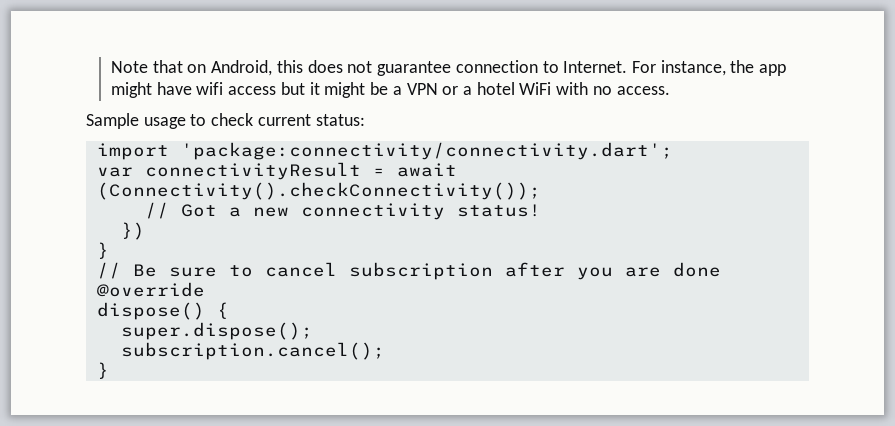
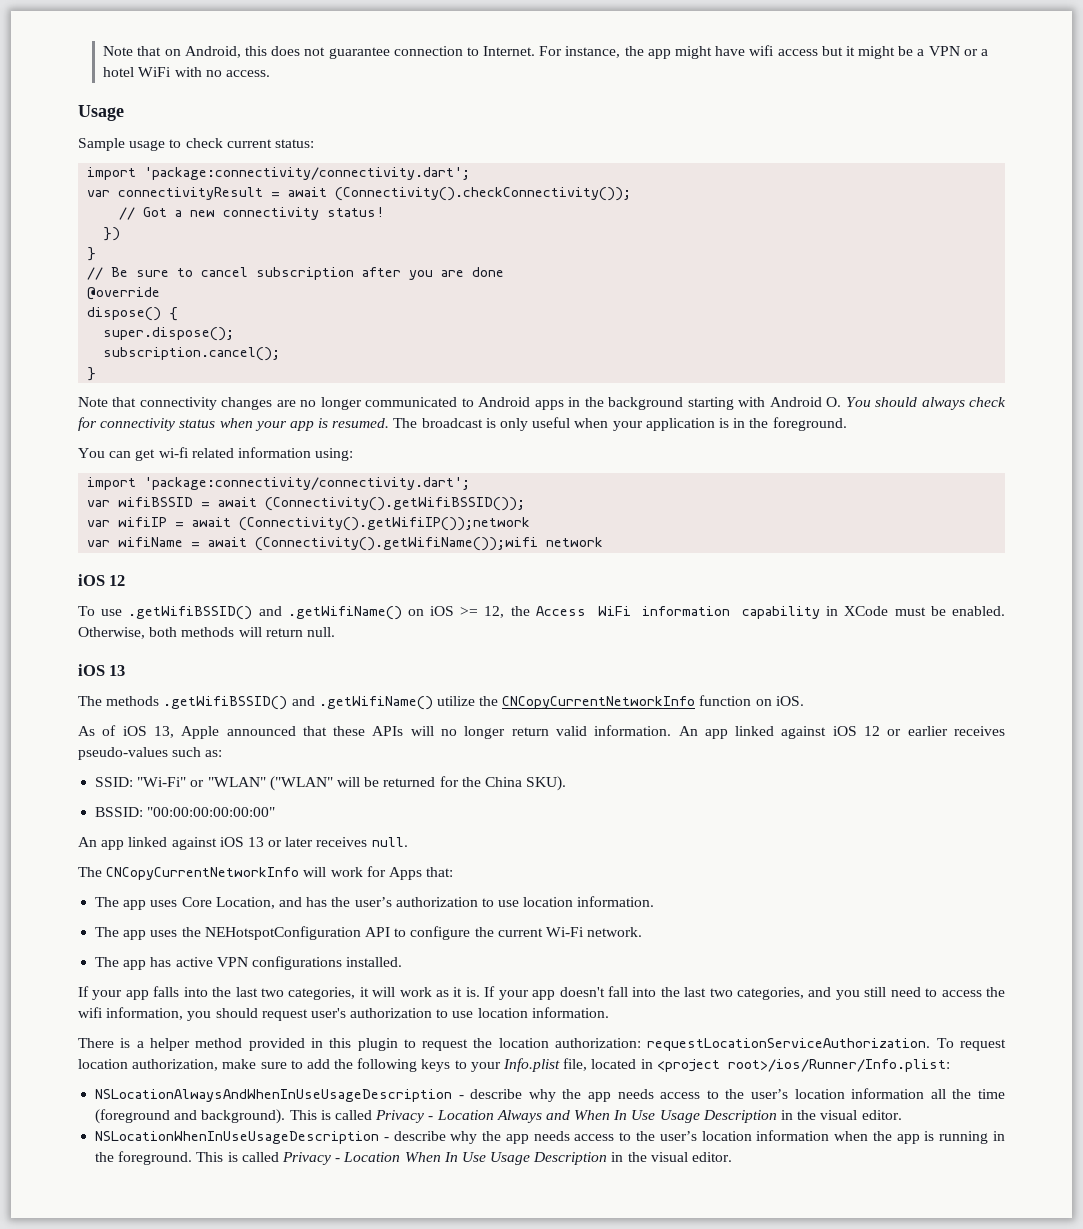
  For instance, the app might have wifi access but it might be a VPN or a hotel WiFi with no access.
+ Usage
+ Note that connectivity changes are no longer communicated to Android apps in the background starting with Android O. You should always check for connectivity status when your app is resumed. The broadcast is only useful when your application is in the foreground.
+ You can get wi-fi related information using:
+ import 'package:connectivity/connectivity.dart';
+ var wifiBSSID = await (Connectivity().getWifiBSSID());
+ var wifiIP = await (Connectivity().getWifiIP());network
+ var wifiName = await (Connectivity().getWifiName());wifi network
+ iOS 12
+ To use .getWifiBSSID() and .getWifiName() on iOS >= 12, the Access WiFi information capability in XCode must be enabled. Otherwise, both methods will return null.
+ iOS 13
+ The methods .getWifiBSSID() and .getWifiName() utilize the CNCopyCurrentNetworkInfo function on iOS.
+ As of iOS 13, Apple announced that these APIs will no longer return valid information. An app linked against iOS 12 or earlier receives pseudo-values such as:
+ SSID: "Wi-Fi" or "WLAN" ("WLAN" will be returned for the China SKU).
+ BSSID: "00:00:00:00:00:00"
+ An app linked against iOS 13 or later receives null.
+ The CNCopyCurrentNetworkInfo will work for Apps that:
+ The app uses Core Location, and has the user’s authorization to use location information.
+ The app uses the NEHotspotConfiguration API to configure the current Wi-Fi network.
+ The app has active VPN configurations installed.
+ If your app falls into the last two categories, it will work as it is. If your app doesn't fall into the last two categories, and you still need to access the wifi information, you should request user's authorization to use location information.
+ There is a helper method provided in this plugin to request the location authorization: requestLocationServiceAuthorization. To request location authorization, make sure to add the following keys to your Info.plist file, located in <project root>/ios/Runner/Info.plist:
+ NSLocationAlwaysAndWhenInUseUsageDescription - describe why the app needs access to the user’s location information all the time (foreground and background). This is called Privacy - Location Always and When In Use Usage Description in the visual editor.
+ NSLocationWhenInUseUsageDescription - describe why the app needs access to the user’s location information when the app is running in the foreground. This is called Privacy - Location When In Use Usage Description in the visual editor.

